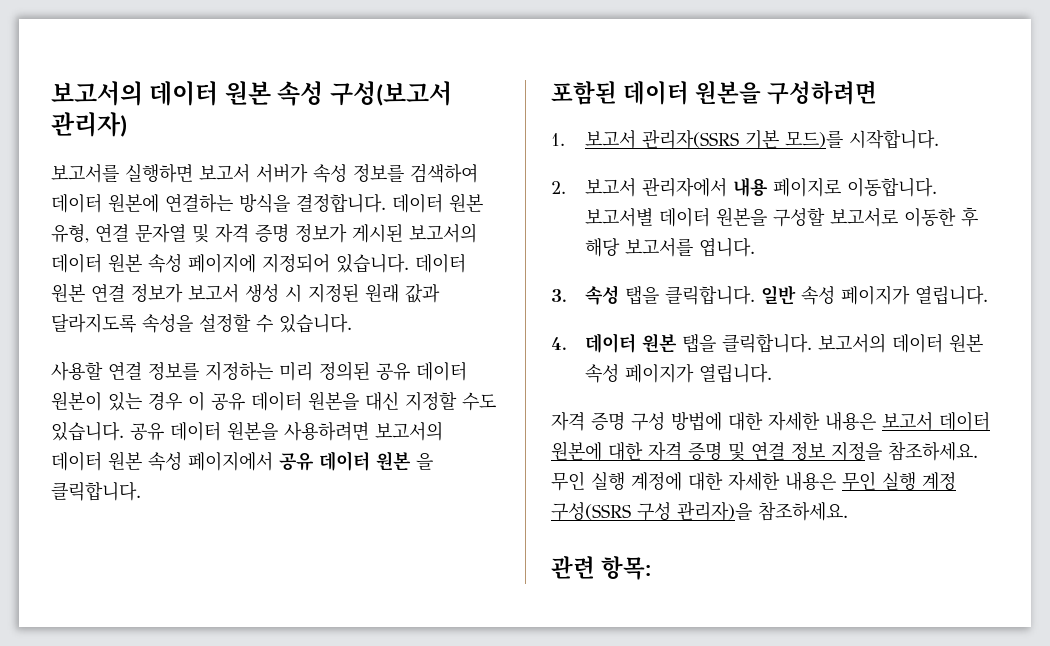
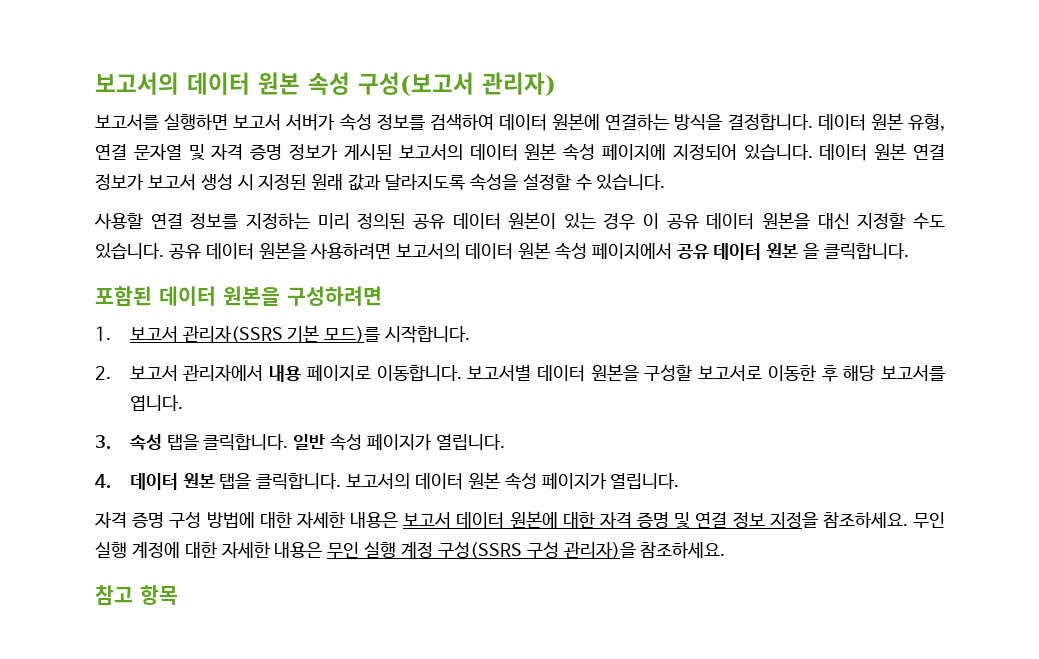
- 관련 항목:
+ 참고 항목

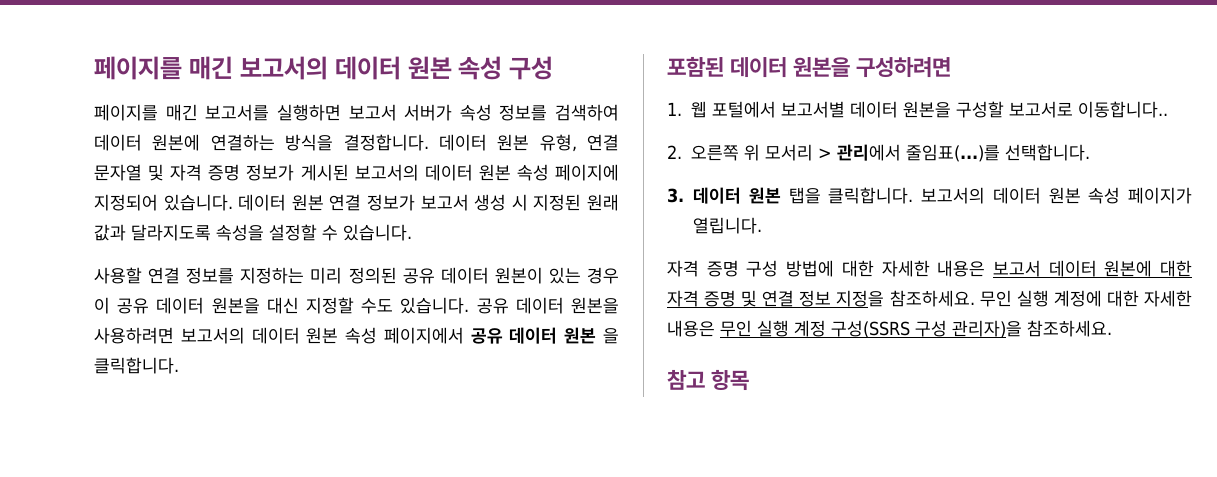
- 보고서의 데이터 원본 속성 구성(보고서 관리자)
- 보고서를 실행하면 보고서 서버가 속성 정보를 검색하여 데이터 원본에 연결하는 방식을 결정합니다.
+ 페이지를 매긴 보고서의 데이터 원본 속성 구성
+ 페이지를 매긴 보고서를 실행하면 보고서 서버가 속성 정보를 검색하여 데이터 원본에 연결하는 방식을 결정합니다.
- 1. 보고서 관리자(SSRS 기본 모드)를 시작합니다.
- 2. 보고서 관리자에서 내용 페이지로 이동합니다. 보고서별 데이터 원본을 구성할 보고서로 이동한 후 해당 보고서를 엽니다.
- 3. 속성 탭을 클릭합니다. 일반 속성 페이지가 열립니다.
- 4. 데이터 원본 탭을 클릭합니다.
+ 1. 웹 포털에서 보고서별 데이터 원본을 구성할 보고서로 이동합니다..
+ 2. 오른쪽 위 모서리 > 관리에서 줄임표(...)를 선택합니다.
+ 3. 데이터 원본 탭을 클릭합니다.

